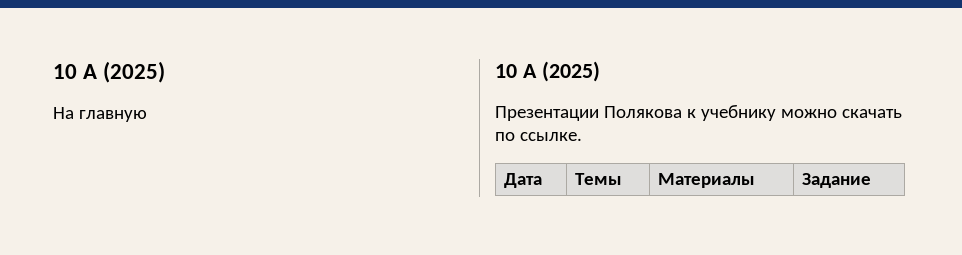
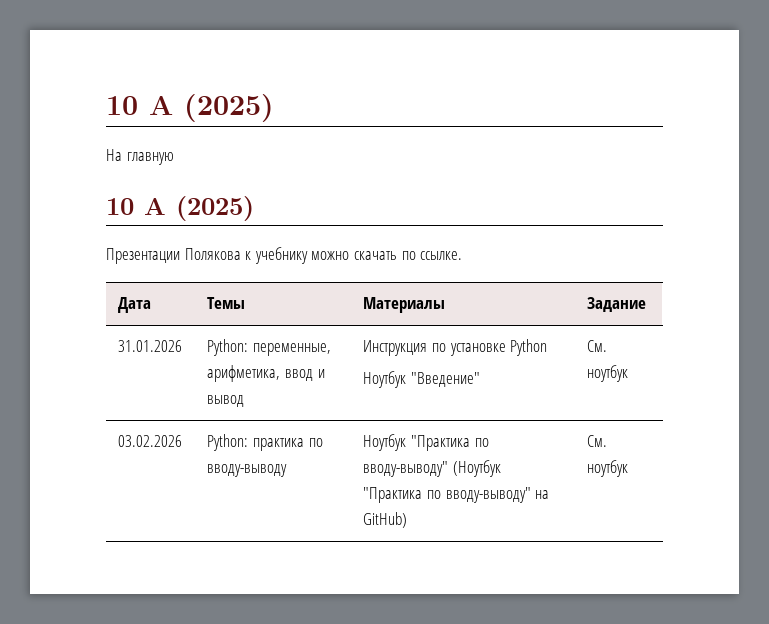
+ 31.01.2026 | Python: переменные, арифметика, ввод и вывод | Инструкция по установке Python
+ Ноутбук "Введение" | См. ноутбук
+ 03.02.2026 | Python: практика по вводу-выводу | Ноутбук "Практика по вводу-выводу" (Ноутбук "Практика по вводу-выводу" на GitHub) | См. ноутбук

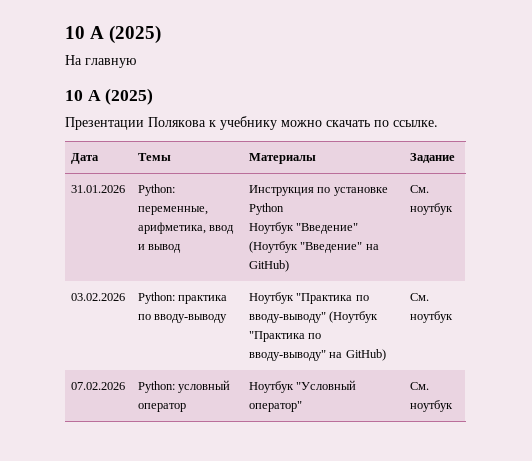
  31.01.2026 | Python: переменные, арифметика, ввод и вывод | Инструкция по установке Python
- Ноутбук "Введение" | См. ноутбук
+ Ноутбук "Введение" (Ноутбук "Введение" на GitHub) | См. ноутбук
+ 07.02.2026 | Python: условный оператор | Ноутбук "Условный оператор" | См. ноутбук

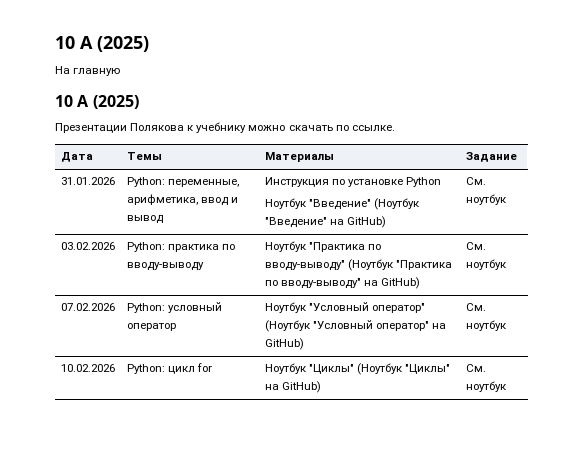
- 07.02.2026 | Python: условный оператор | Ноутбук "Условный оператор" | См. ноутбук
+ 07.02.2026 | Python: условный оператор | Ноутбук "Условный оператор" (Ноутбук "Условный оператор" на GitHub) | См. ноутбук
+ 10.02.2026 | Python: цикл for | Ноутбук "Циклы" (Ноутбук "Циклы" на GitHub) | См. ноутбук

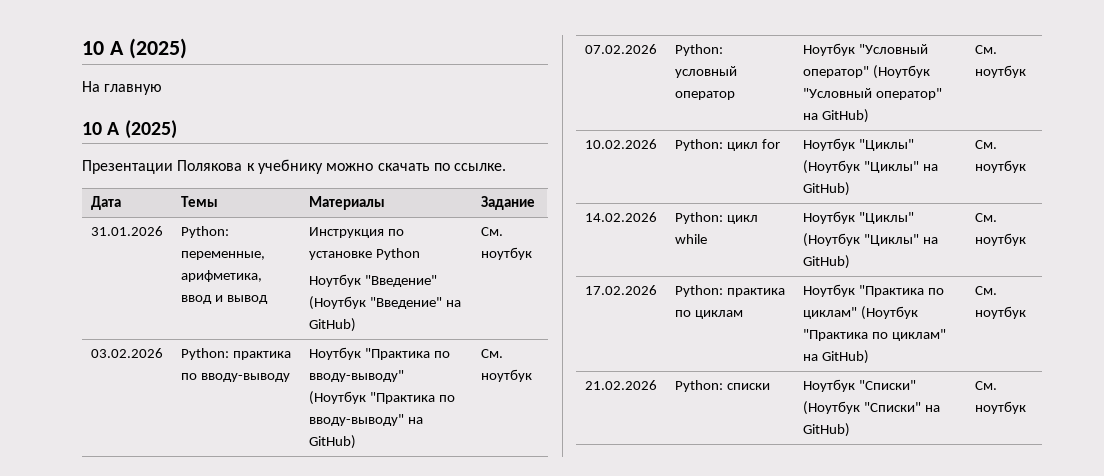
+ 14.02.2026 | Python: цикл while | Ноутбук "Циклы" (Ноутбук "Циклы" на GitHub) | См. ноутбук
+ 17.02.2026 | Python: практика по циклам | Ноутбук "Практика по циклам" (Ноутбук "Практика по циклам" на GitHub) | См. ноутбук
+ 21.02.2026 | Python: списки | Ноутбук "Списки" (Ноутбук "Списки" на GitHub) | См. ноутбук

